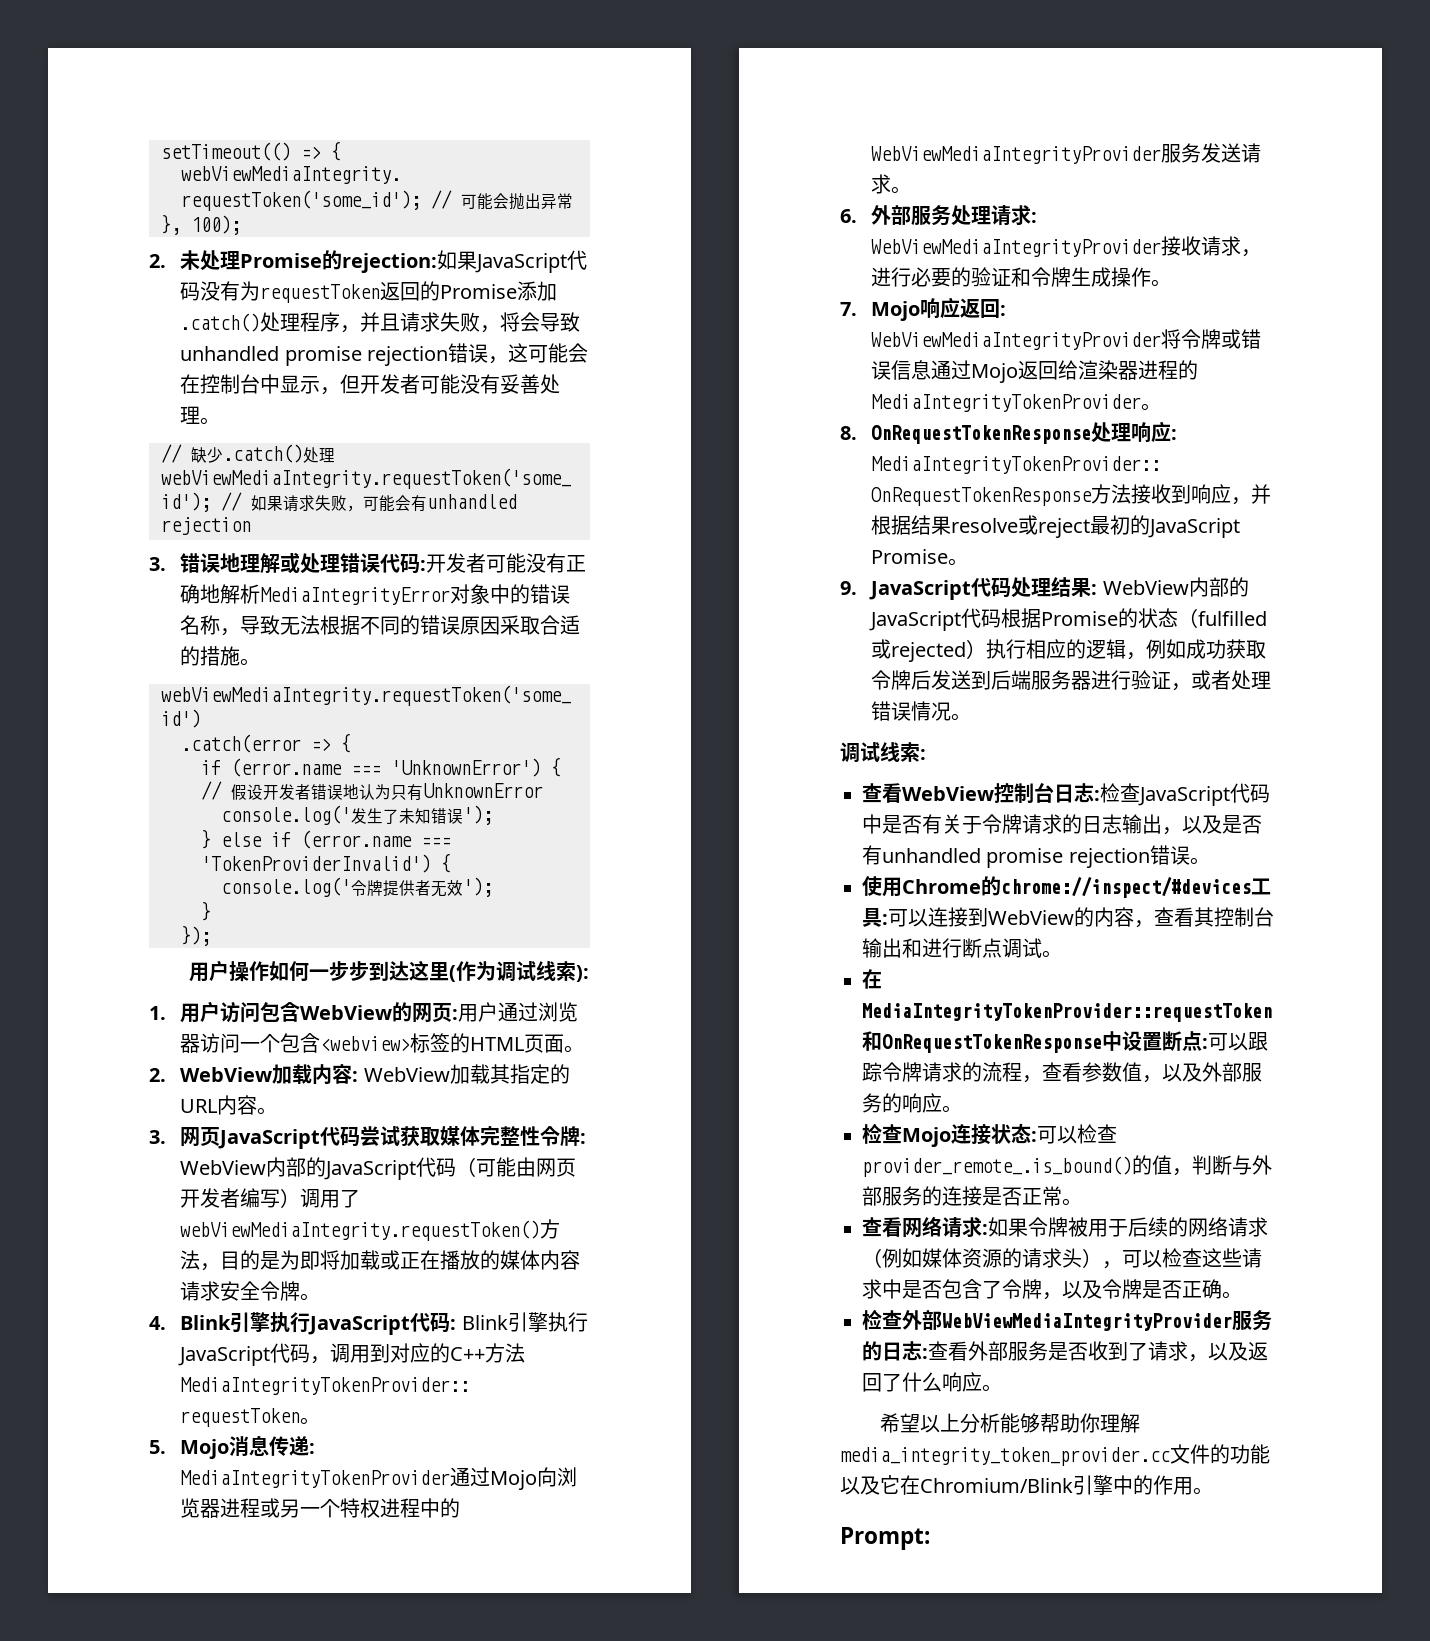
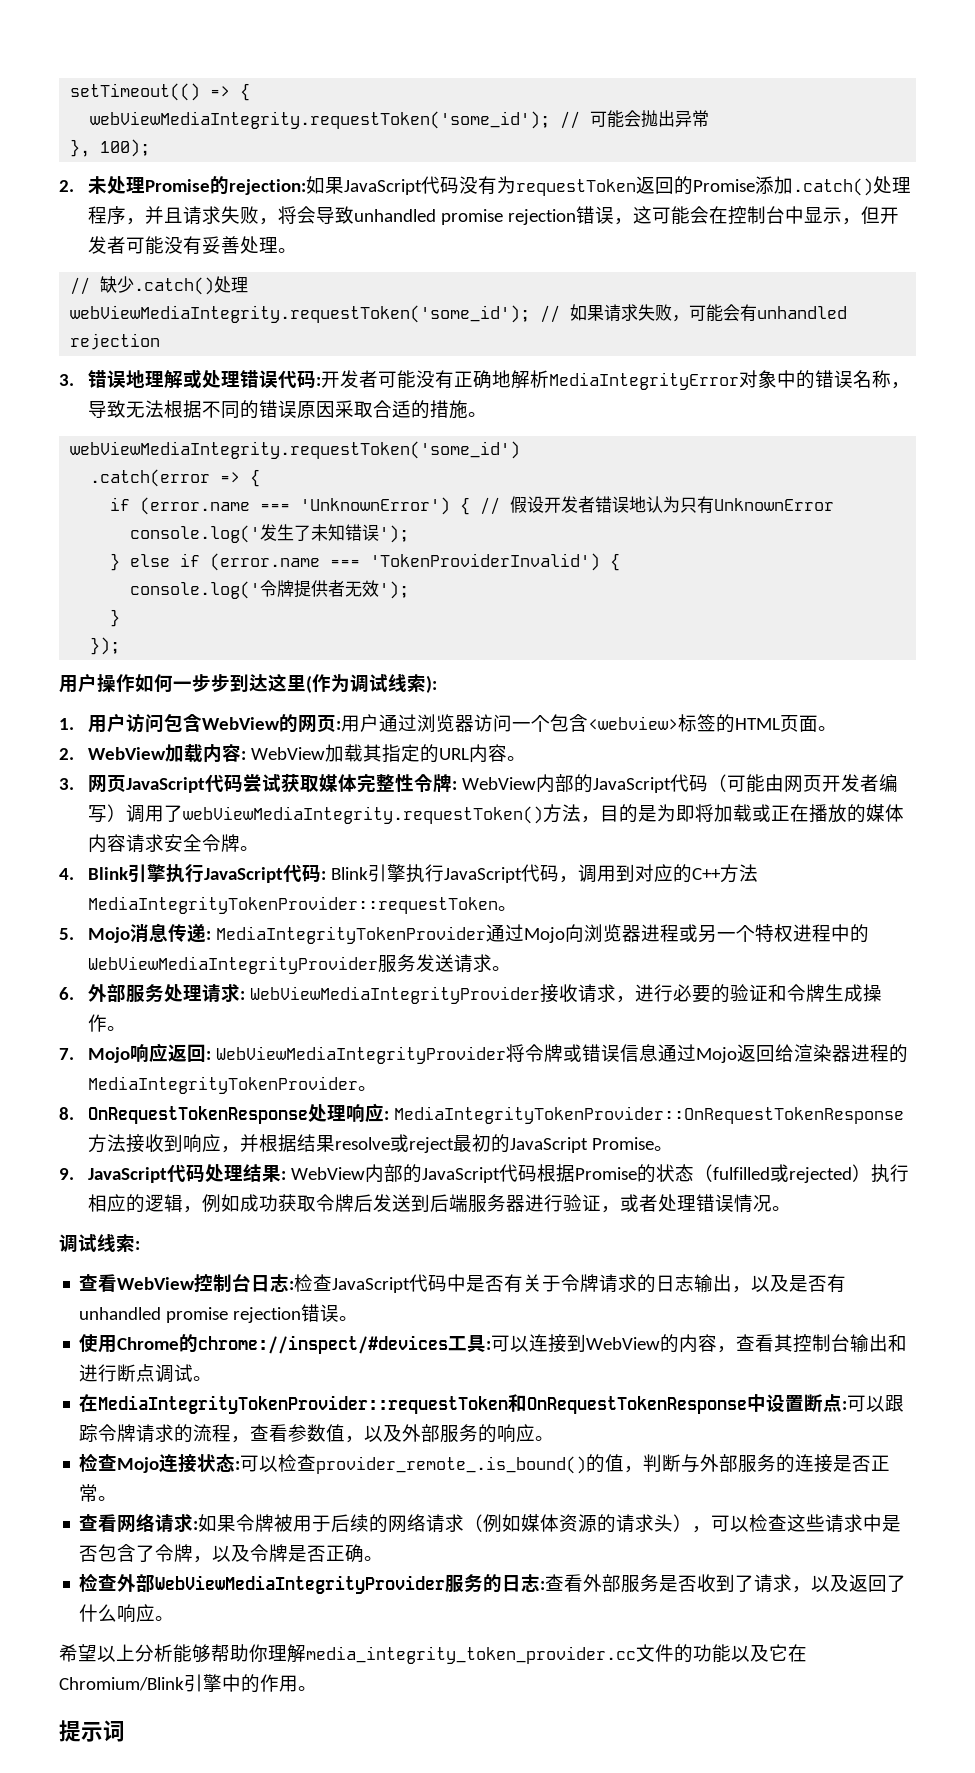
- Prompt:
+ 提示词

